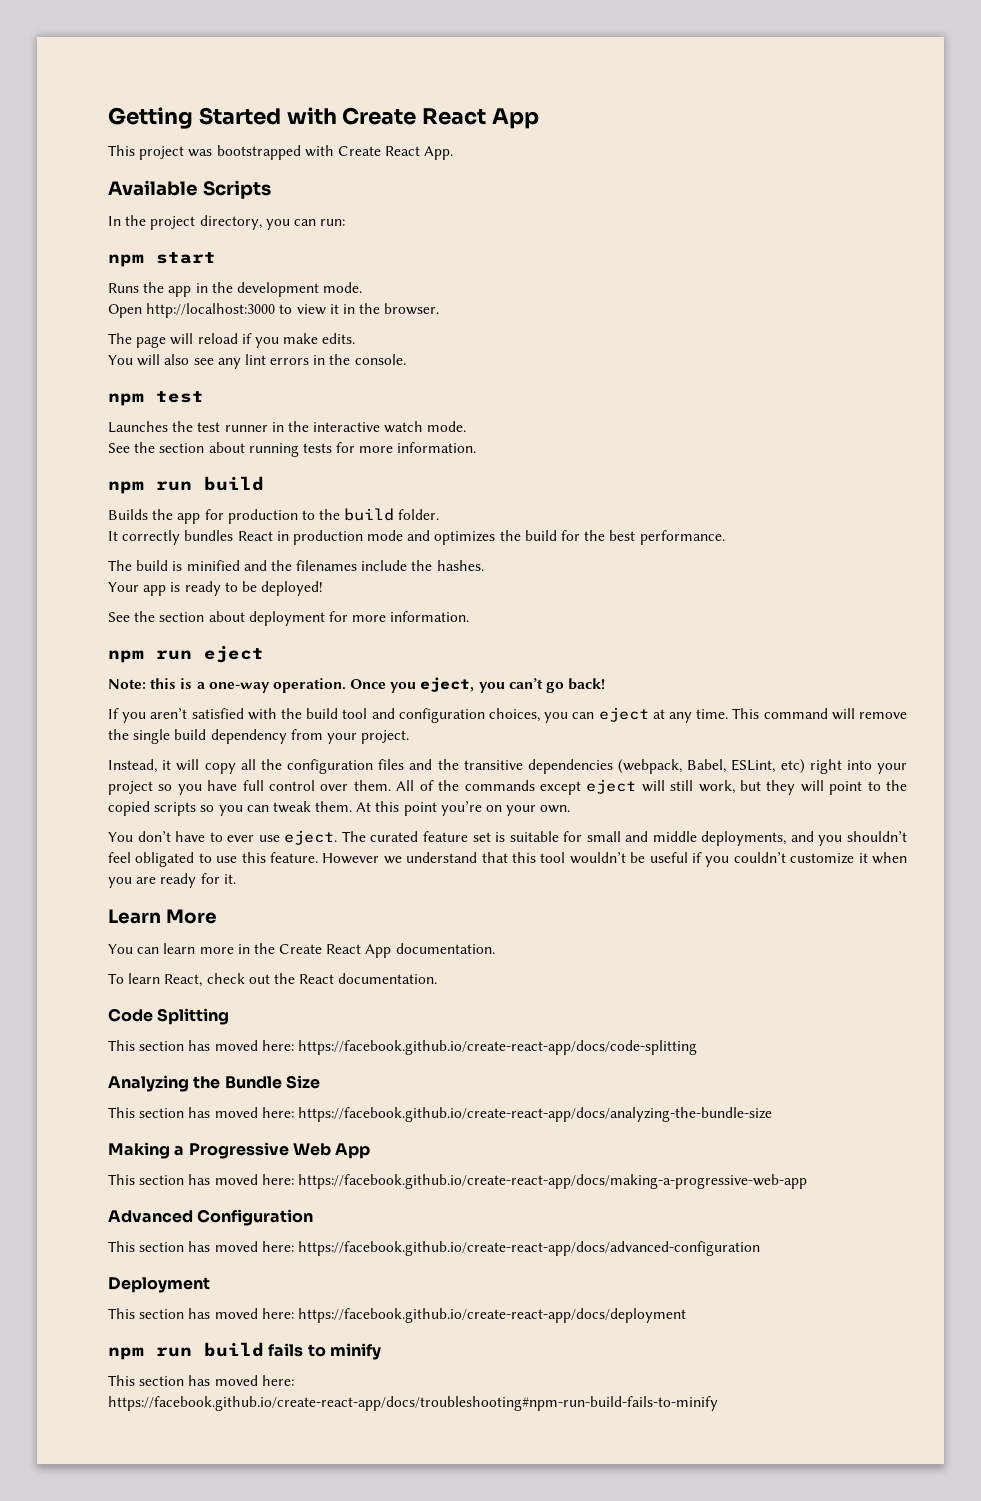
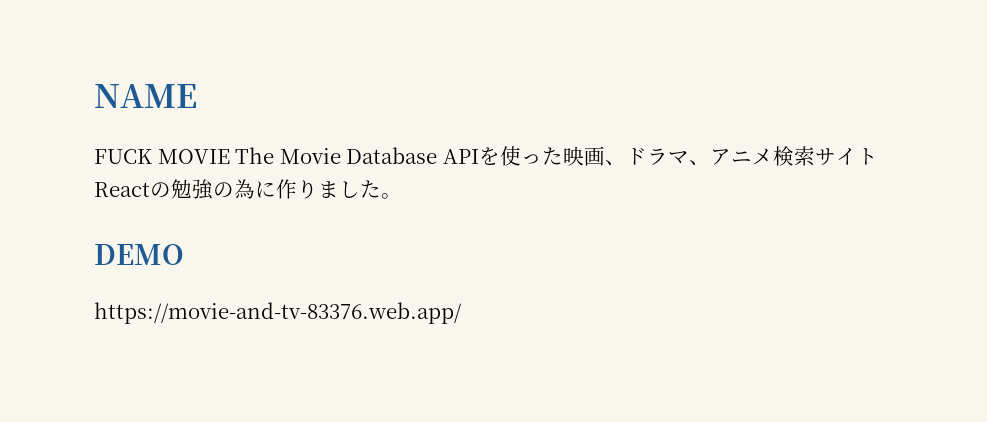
- Getting Started with Create React App
- This project was bootstrapped with Create React App.
- Available Scripts
- In the project directory, you can run:
- npm start
- Runs the app in the development mode.
- Open http://localhost:3000 to view it in the browser.
- The page will reload if you make edits.
- You will also see any lint errors in the console.
- npm test
- Launches the test runner in the interactive watch mode.
- See the section about running tests for more information.
- npm run build
- Builds the app for production to the build folder.
- It correctly bundles React in production mode and optimizes the build for the best performance.
- The build is minified and the filenames include the hashes.
- Your app is ready to be deployed!
- See the section about deployment for more information.
- npm run eject
- Note: this is a one-way operation. Once you eject, you can’t go back!
- If you aren’t satisfied with the build tool and configuration choices, you can eject at any time. This command will remove the single build dependency from your project.
- Instead, it will copy all the configuration files and the transitive dependencies (webpack, Babel, ESLint, etc) right into your project so you have full control over them. All of the commands except eject will still work, but they will point to the copied scripts so you can tweak them. At this point you’re on your own.
- You don’t have to ever use eject. The curated feature set is suitable for small and middle deployments, and you shouldn’t feel obligated to use this feature. However we understand that this tool wouldn’t be useful if you couldn’t customize it when you are ready for it.
- Learn More
- You can learn more in the Create React App documentation.
- To learn React, check out the React documentation.
- Code Splitting
- This section has moved here: https://facebook.github.io/create-react-app/docs/code-splitting
- Analyzing the Bundle Size
- This section has moved here: https://facebook.github.io/create-react-app/docs/analyzing-the-bundle-size
- Making a Progressive Web App
- This section has moved here: https://facebook.github.io/create-react-app/docs/making-a-progressive-web-app
- Advanced Configuration
- This section has moved here: https://facebook.github.io/create-react-app/docs/advanced-configuration
- Deployment
- This section has moved here: https://facebook.github.io/create-react-app/docs/deployment
- npm run build fails to minify
- This section has moved here: https://facebook.github.io/create-react-app/docs/troubleshooting#npm-run-build-fails-to-minify
+ NAME
+ FUCK MOVIE The Movie Database APIを使った映画、ドラマ、アニメ検索サイトReactの勉強の為に作りました。
+ DEMO
+ https://movie-and-tv-83376.web.app/

